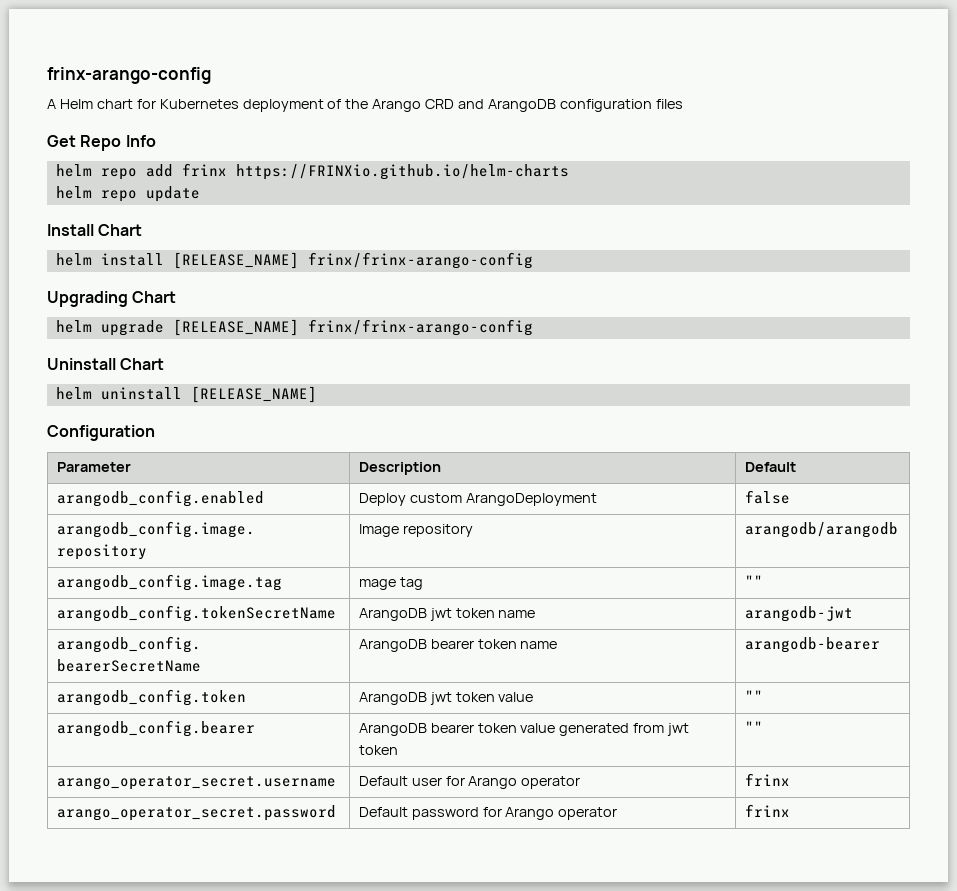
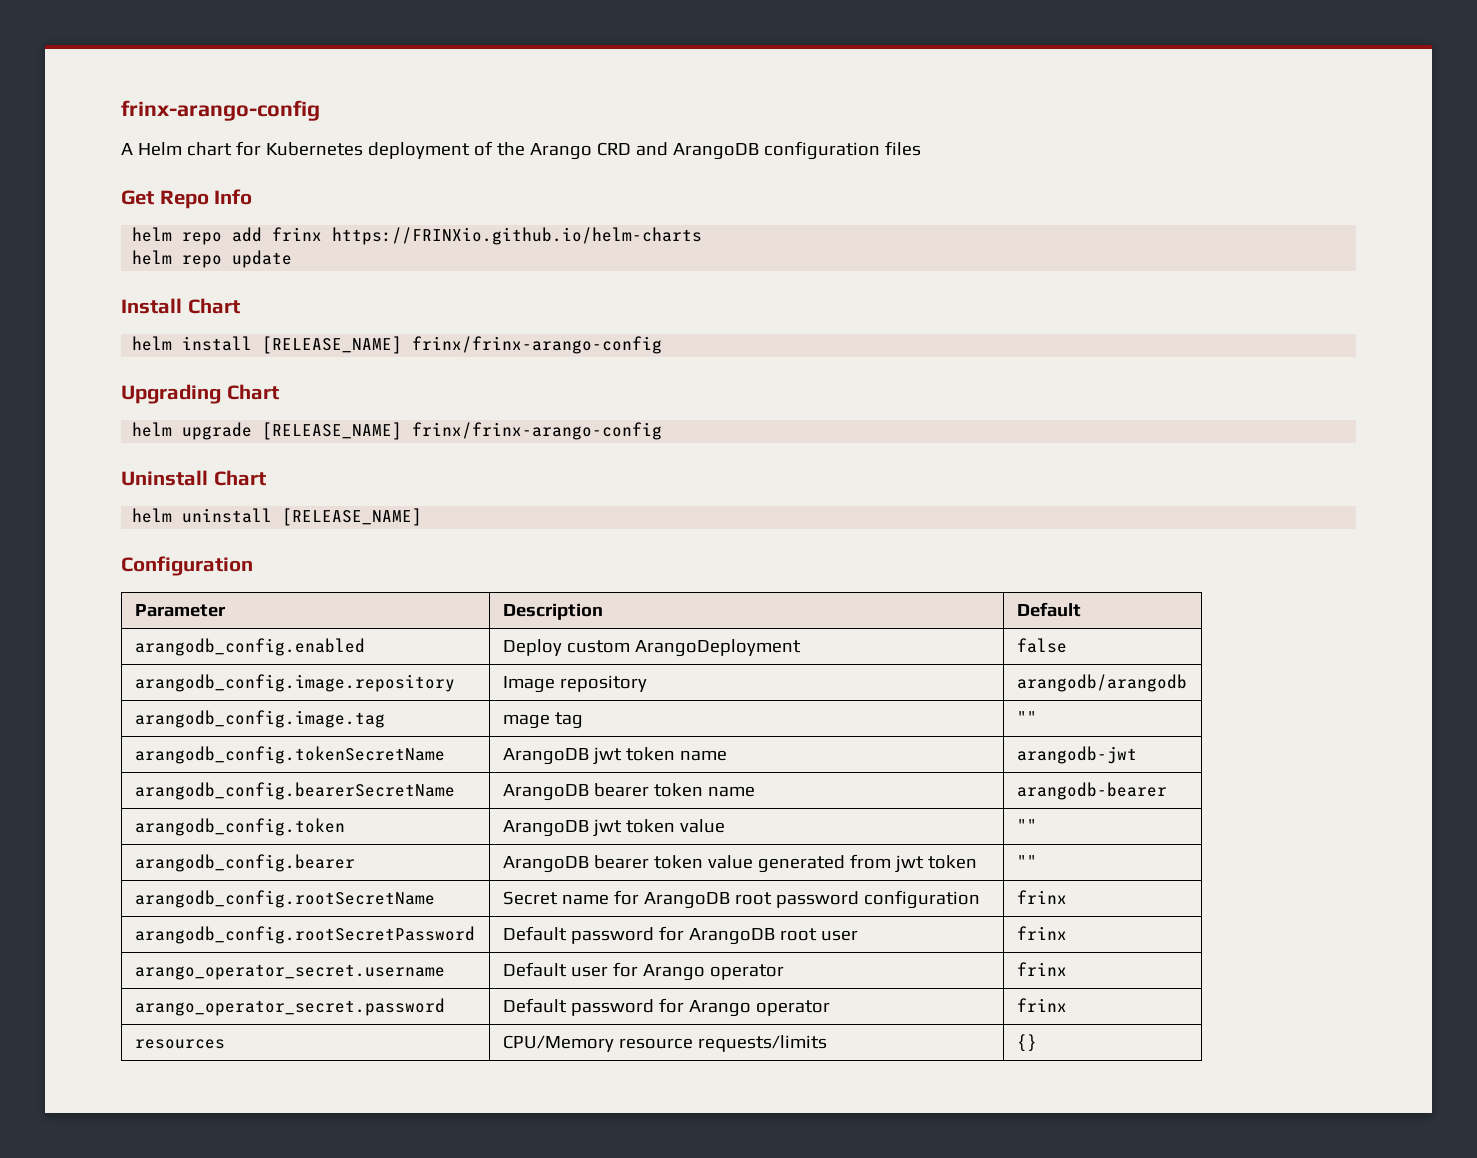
+ arangodb_config.rootSecretName | Secret name for ArangoDB root password configuration | frinx
+ arangodb_config.rootSecretPassword | Default password for ArangoDB root user | frinx
+ resources | CPU/Memory resource requests/limits | {}

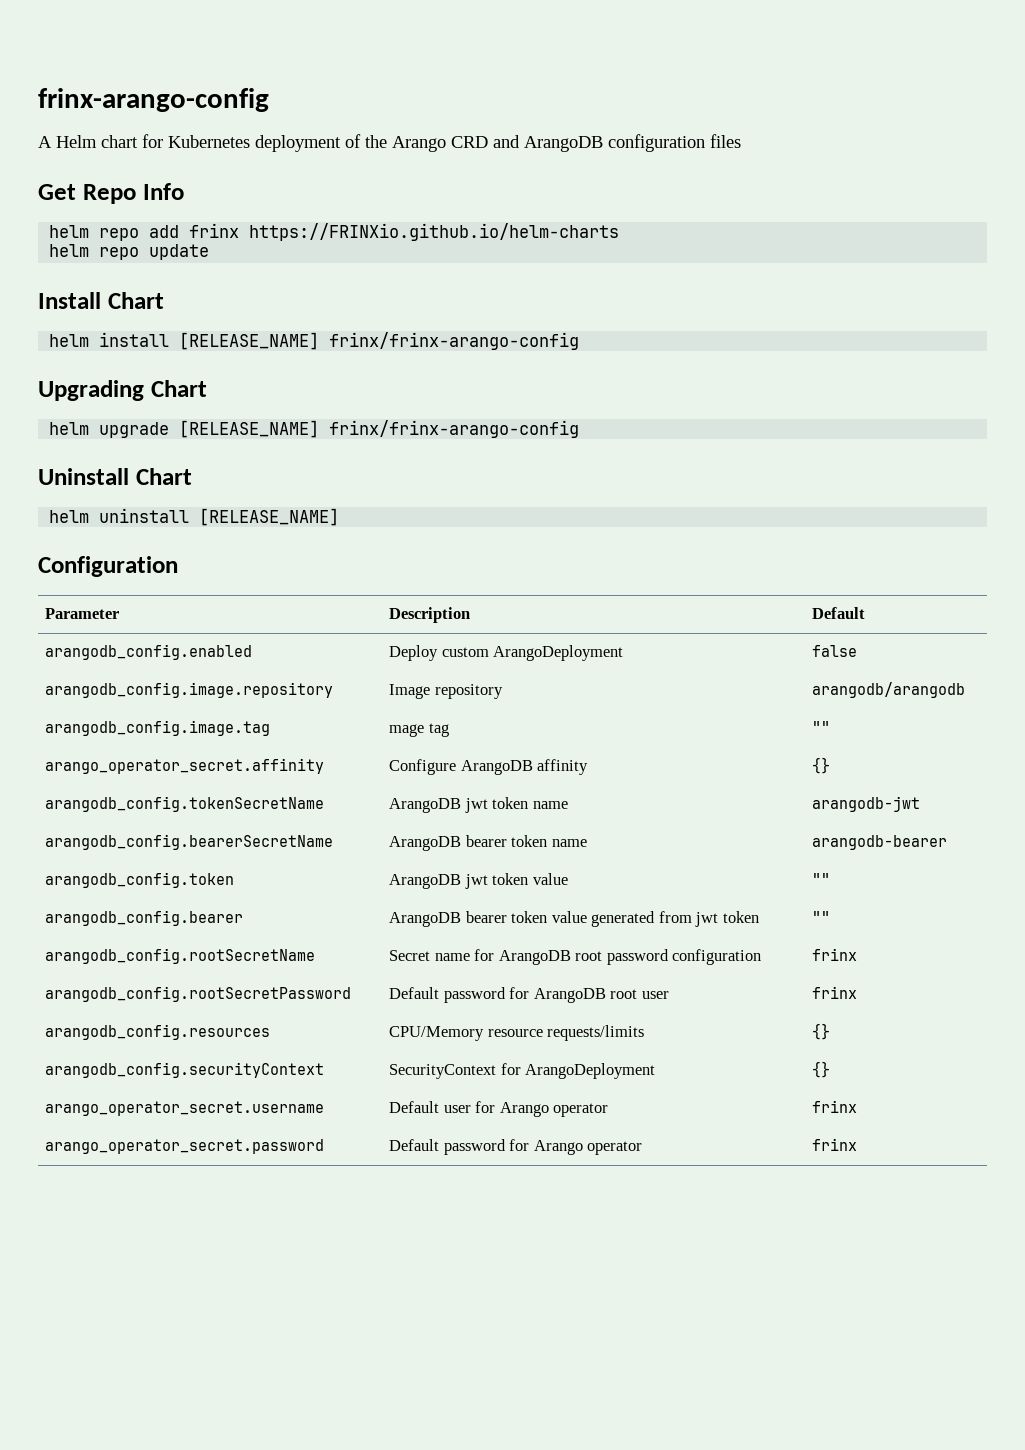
+ arango_operator_secret.affinity | Configure ArangoDB affinity | {}
+ arangodb_config.resources | CPU/Memory resource requests/limits | {}
+ arangodb_config.securityContext | SecurityContext for ArangoDeployment | {}
- resources | CPU/Memory resource requests/limits | {}

